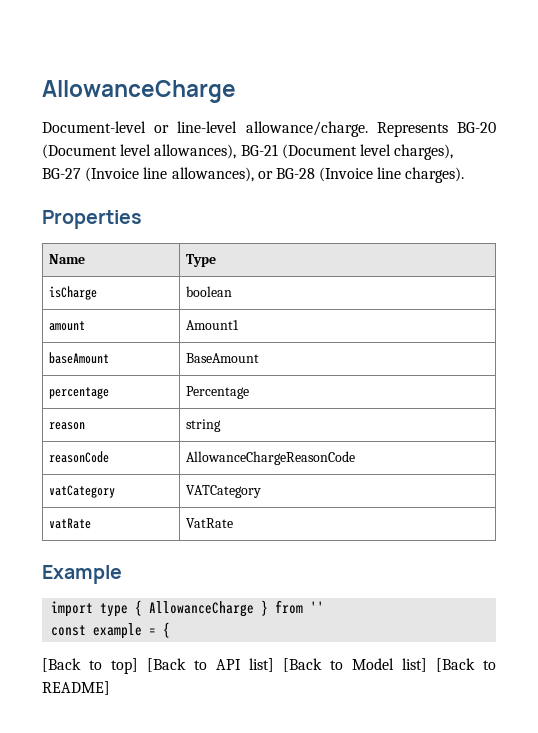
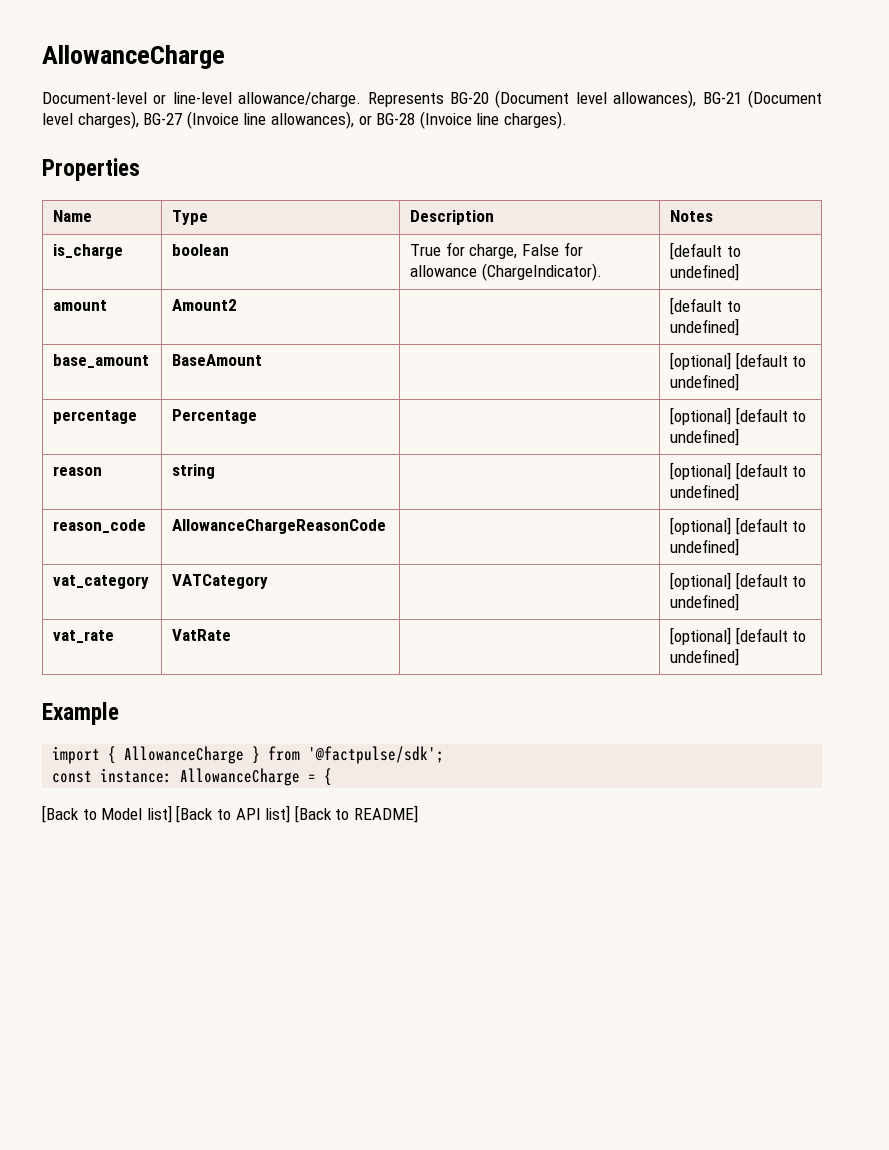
- Name | Type
- isCharge | boolean
- amount | Amount1
- baseAmount | BaseAmount
- percentage | Percentage
- reason | string
- reasonCode | AllowanceChargeReasonCode
- vatCategory | VATCategory
- vatRate | VatRate
+ Name | Type | Description | Notes
+ is_charge | boolean | True for charge, False for allowance (ChargeIndicator). | [default to undefined]
+ amount | Amount2 | | [default to undefined]
+ base_amount | BaseAmount | | [optional] [default to undefined]
+ percentage | Percentage | | [optional] [default to undefined]
+ reason | string | | [optional] [default to undefined]
+ reason_code | AllowanceChargeReasonCode | | [optional] [default to undefined]
+ vat_category | VATCategory | | [optional] [default to undefined]
+ vat_rate | VatRate | | [optional] [default to undefined]
- import type { AllowanceCharge } from ''
+ import { AllowanceCharge } from '@factpulse/sdk';
- const example = {
+ const instance: AllowanceCharge = {
- [Back to top] [Back to API list] [Back to Model list] [Back to README]
+ [Back to Model list] [Back to API list] [Back to README]

